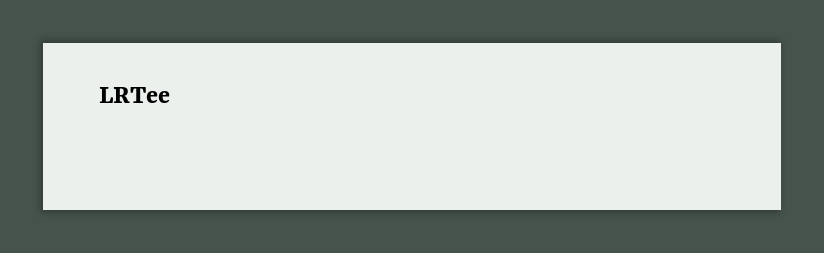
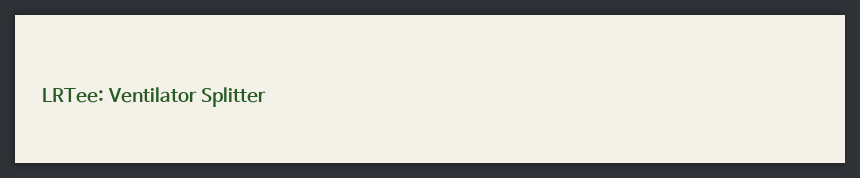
- LRTee
+ LRTee: Ventilator Splitter

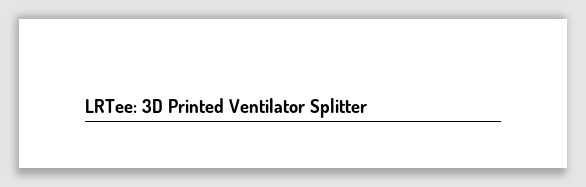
- LRTee: Ventilator Splitter
+ LRTee: 3D Printed Ventilator Splitter

